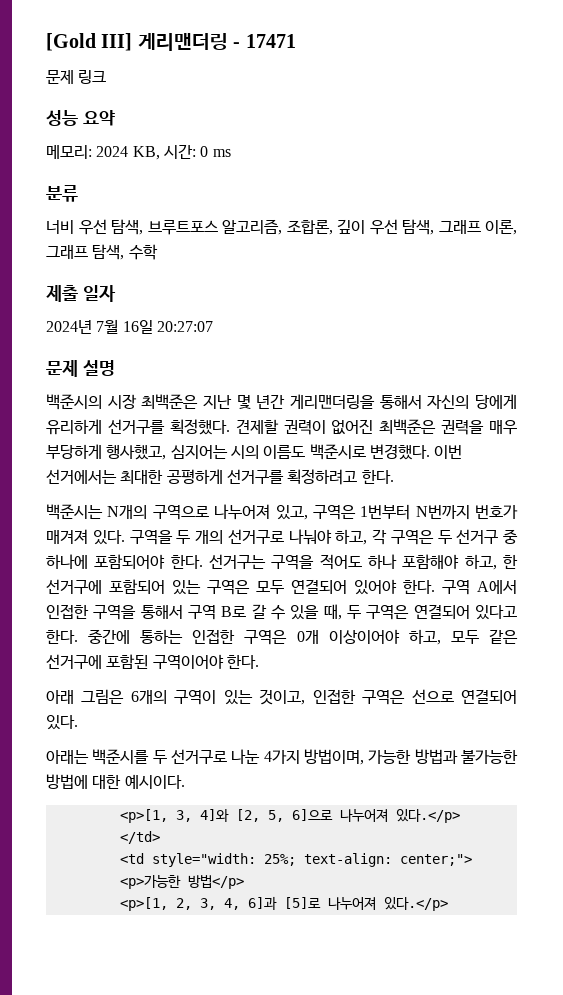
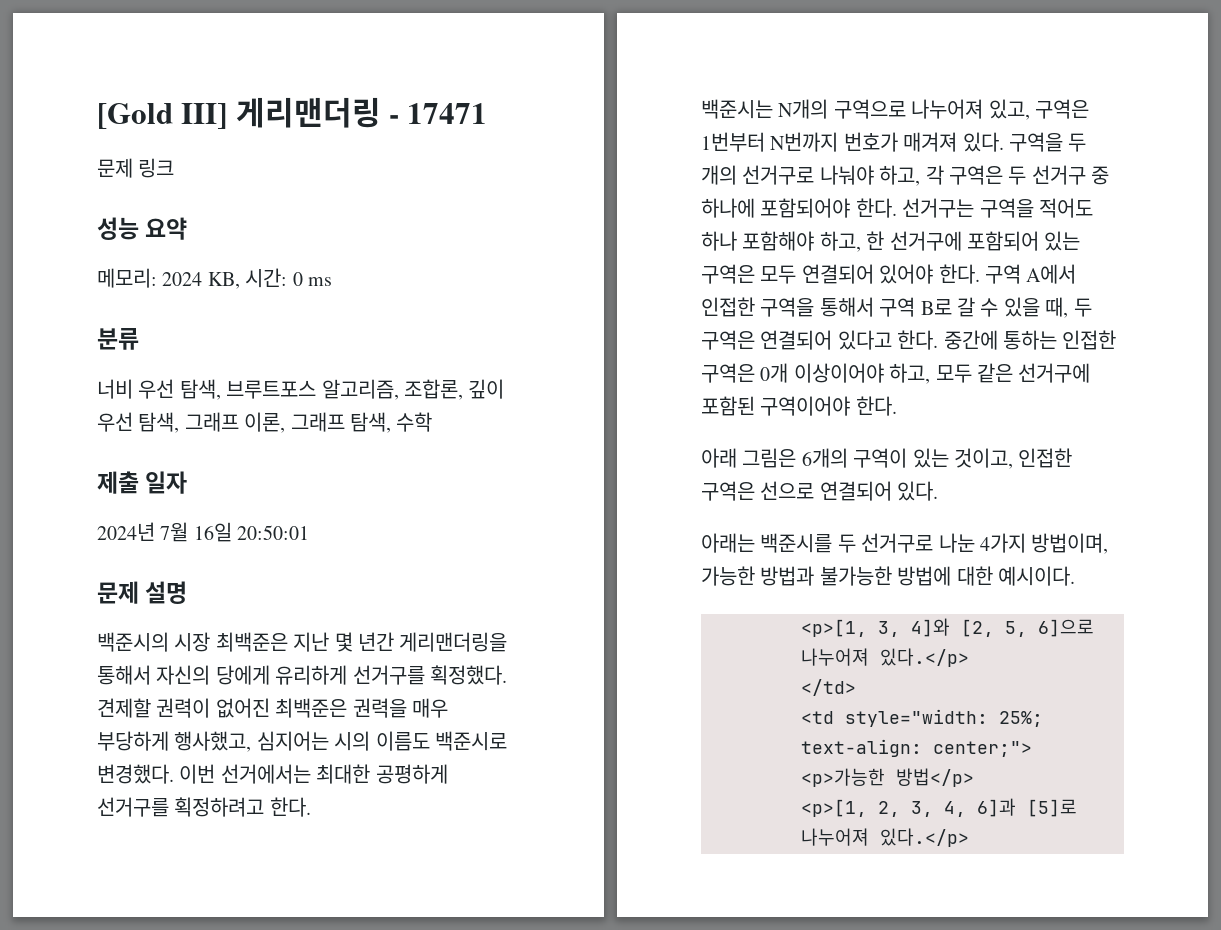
- 2024년 7월 16일 20:27:07
+ 2024년 7월 16일 20:50:01

